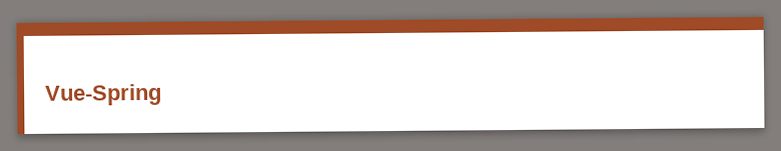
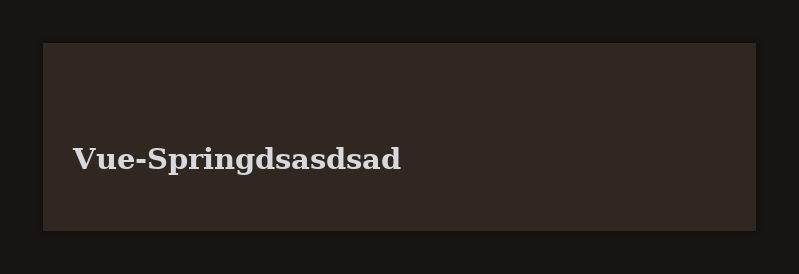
- Vue-Spring
+ Vue-Springdsasdsad

